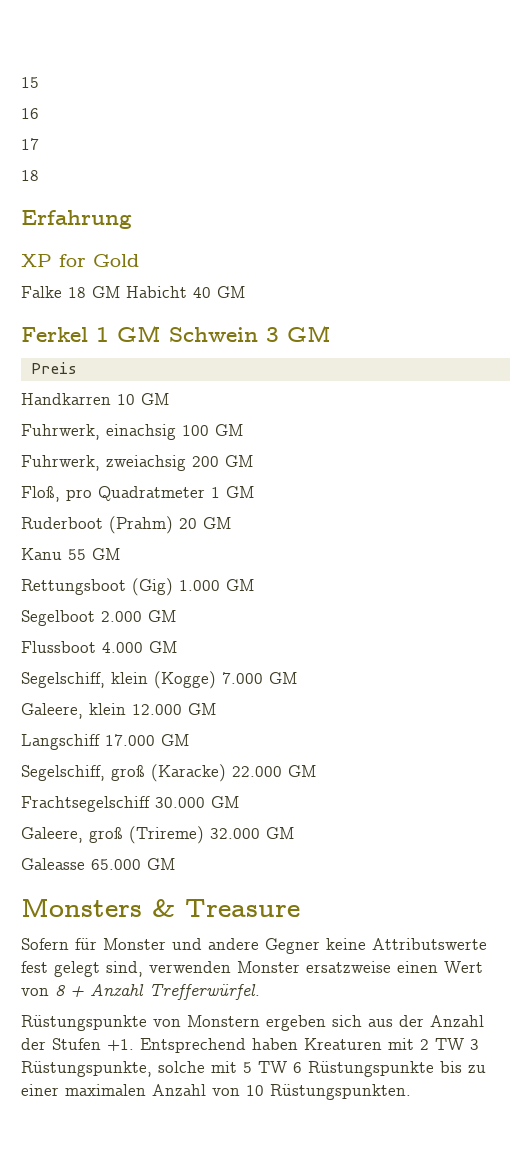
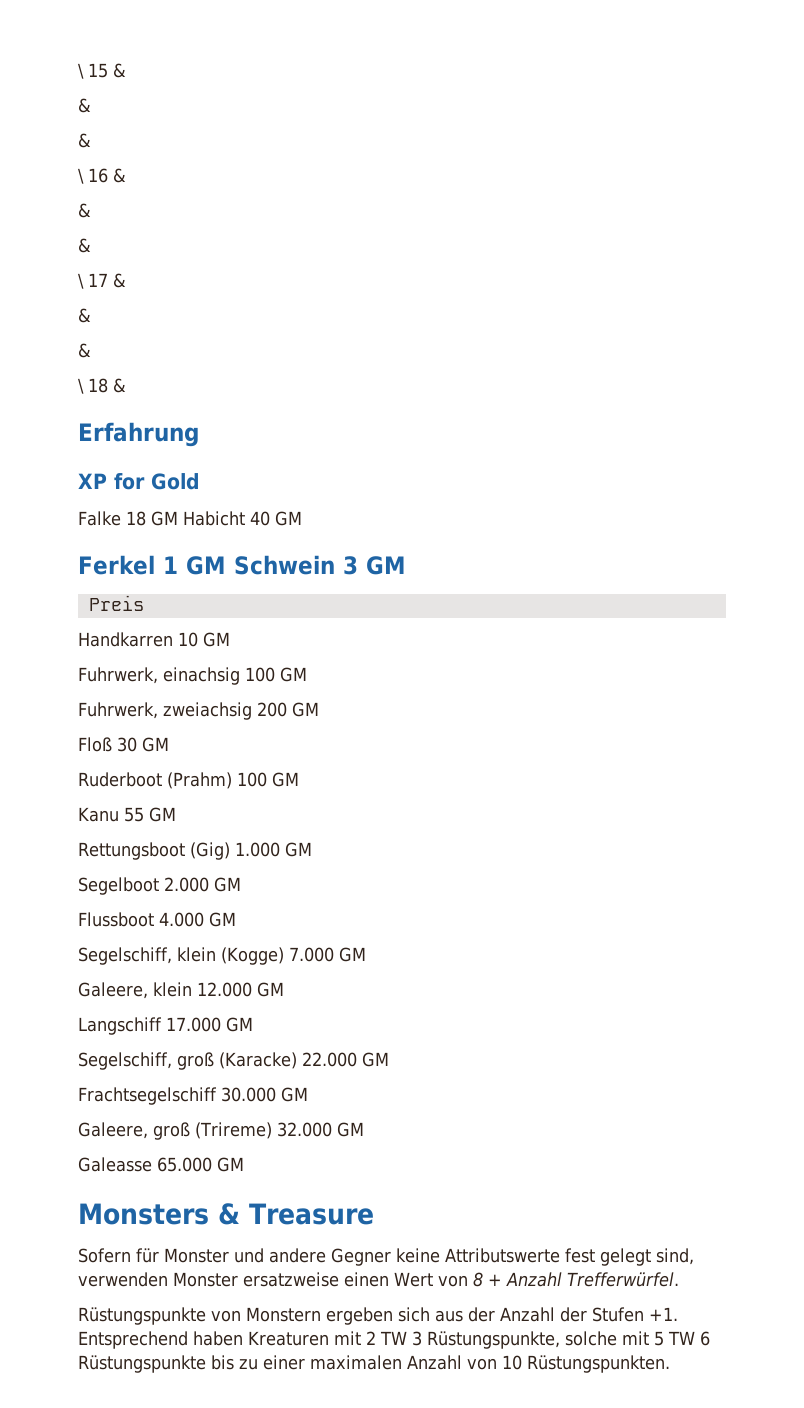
- 15
- 16
- 17
- 18
+ \ 15 &
+ &
+ &
+ \ 16 &
+ &
+ &
+ \ 17 &
+ &
+ &
+ \ 18 &
- Floß, pro Quadratmeter 1 GM
+ Floß 30 GM
- Ruderboot (Prahm) 20 GM
+ Ruderboot (Prahm) 100 GM

